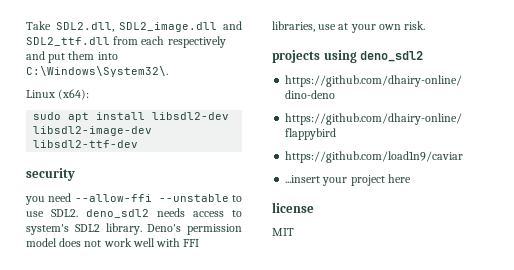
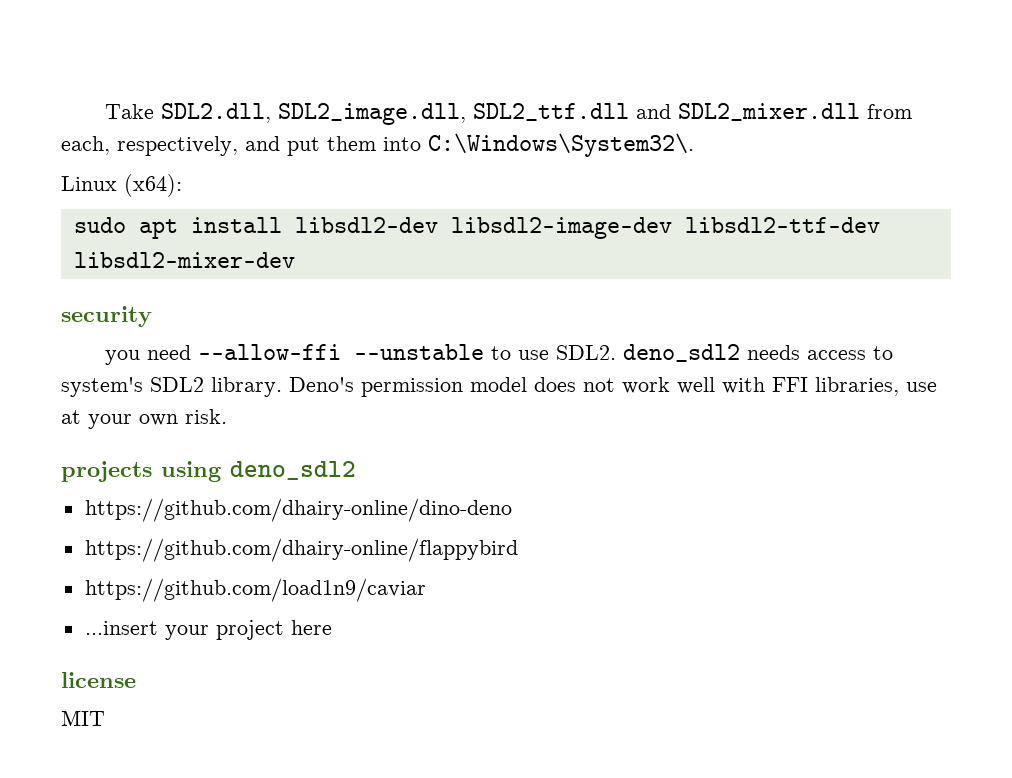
- Take SDL2.dll, SDL2_image.dll and SDL2_ttf.dll from each respectively and put them into C:\Windows\System32\.
+ Take SDL2.dll, SDL2_image.dll, SDL2_ttf.dll and SDL2_mixer.dll from each, respectively, and put them into C:\Windows\System32\.
- sudo apt install libsdl2-dev libsdl2-image-dev libsdl2-ttf-dev
+ sudo apt install libsdl2-dev libsdl2-image-dev libsdl2-ttf-dev libsdl2-mixer-dev

